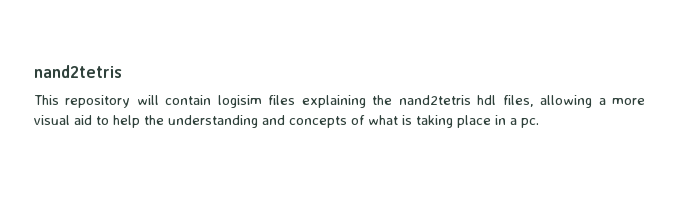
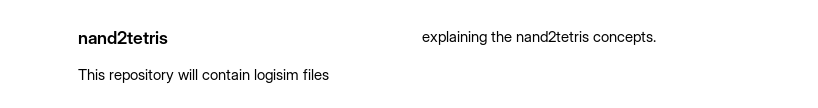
- This repository will contain logisim files explaining the nand2tetris hdl files, allowing a more visual aid to help the understanding and concepts of what is taking place in a pc.
+ This repository will contain logisim files explaining the nand2tetris concepts.

